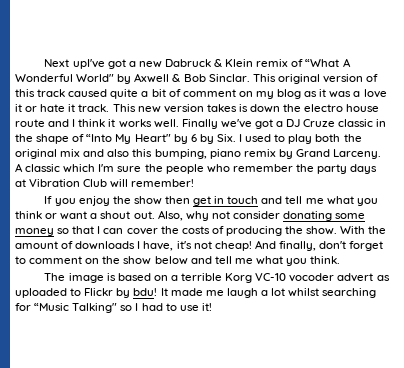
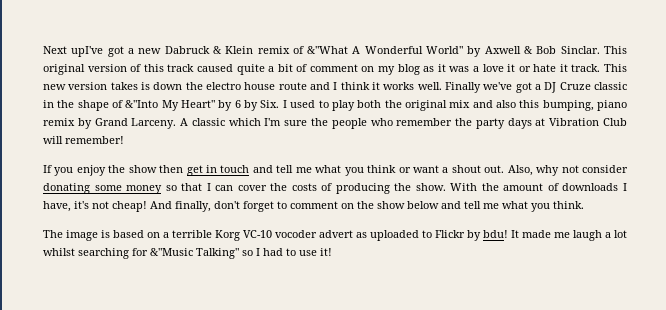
- Next upI've got a new Dabruck & Klein remix of “What A Wonderful World" by Axwell & Bob Sinclar.
+ Next upI've got a new Dabruck & Klein remix of &"What A Wonderful World" by Axwell & Bob Sinclar.
- Finally we've got a DJ Cruze classic in the shape of “Into My Heart" by 6 by Six. I used to play both the original mix and also this bumping, piano remix by Grand Larceny.
+ Finally we've got a DJ Cruze classic in the shape of &"Into My Heart" by 6 by Six. I used to play both the original mix and also this bumping, piano remix by Grand Larceny.
- It made me laugh a lot whilst searching for “Music Talking" so I had to use it!
+ It made me laugh a lot whilst searching for &"Music Talking" so I had to use it!

